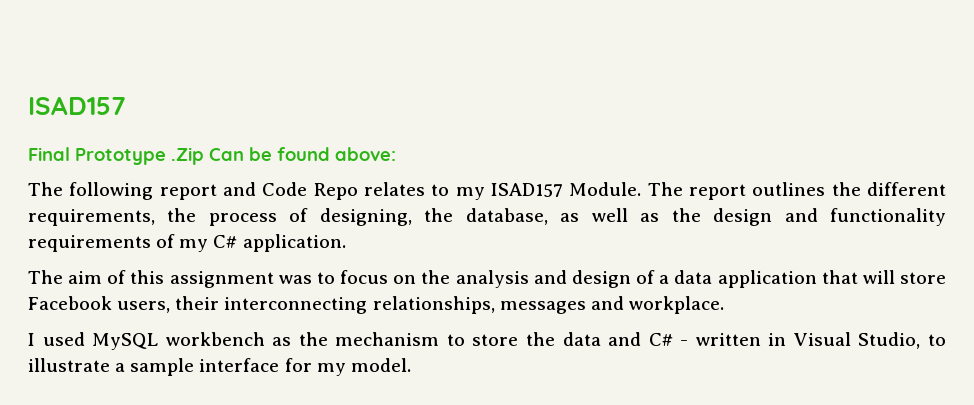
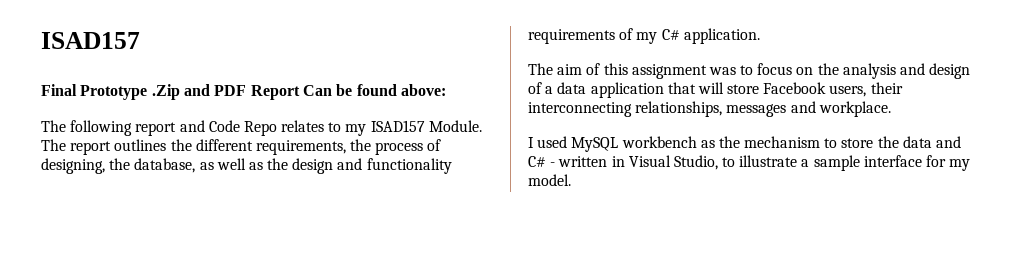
- Final Prototype .Zip Can be found above:
+ Final Prototype .Zip and PDF Report Can be found above:

